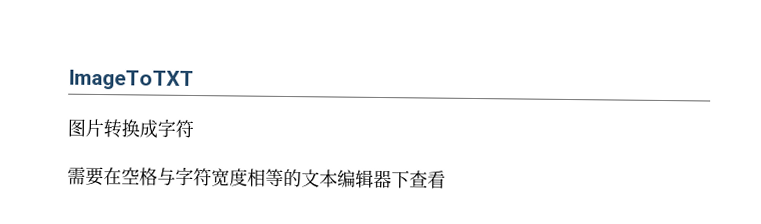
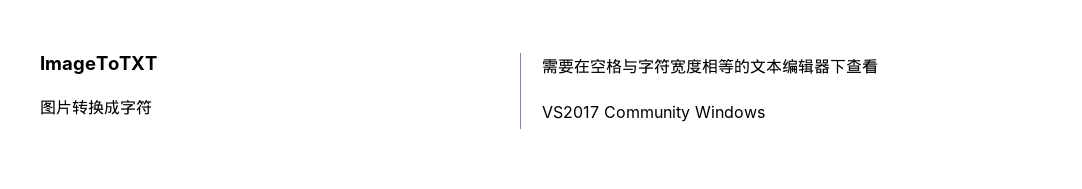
+ VS2017 Community Windows

